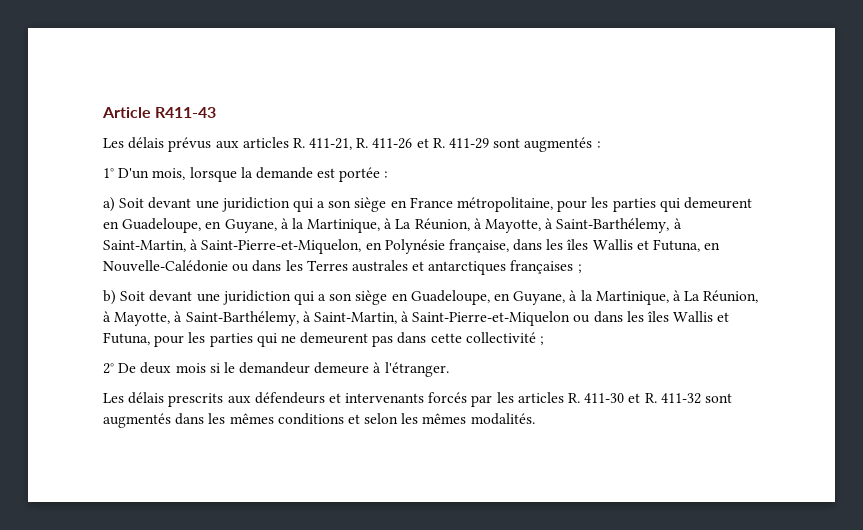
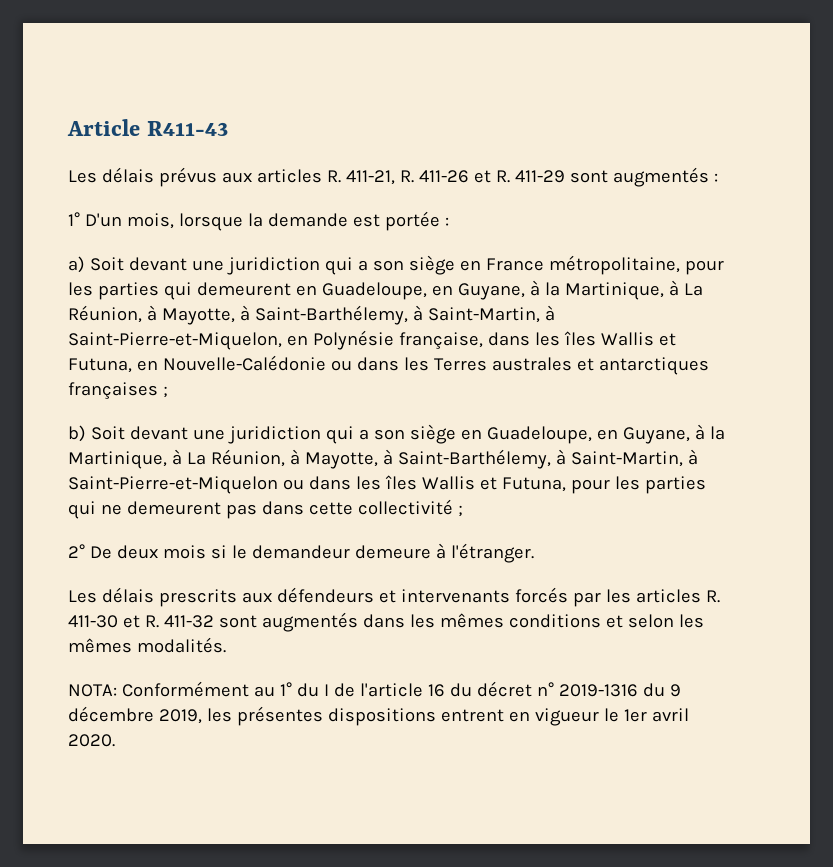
+ NOTA: Conformément au 1° du I de l'article 16 du décret n° 2019-1316 du 9 décembre 2019, les présentes dispositions entrent en vigueur le 1er avril 2020.

